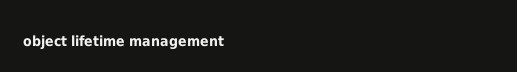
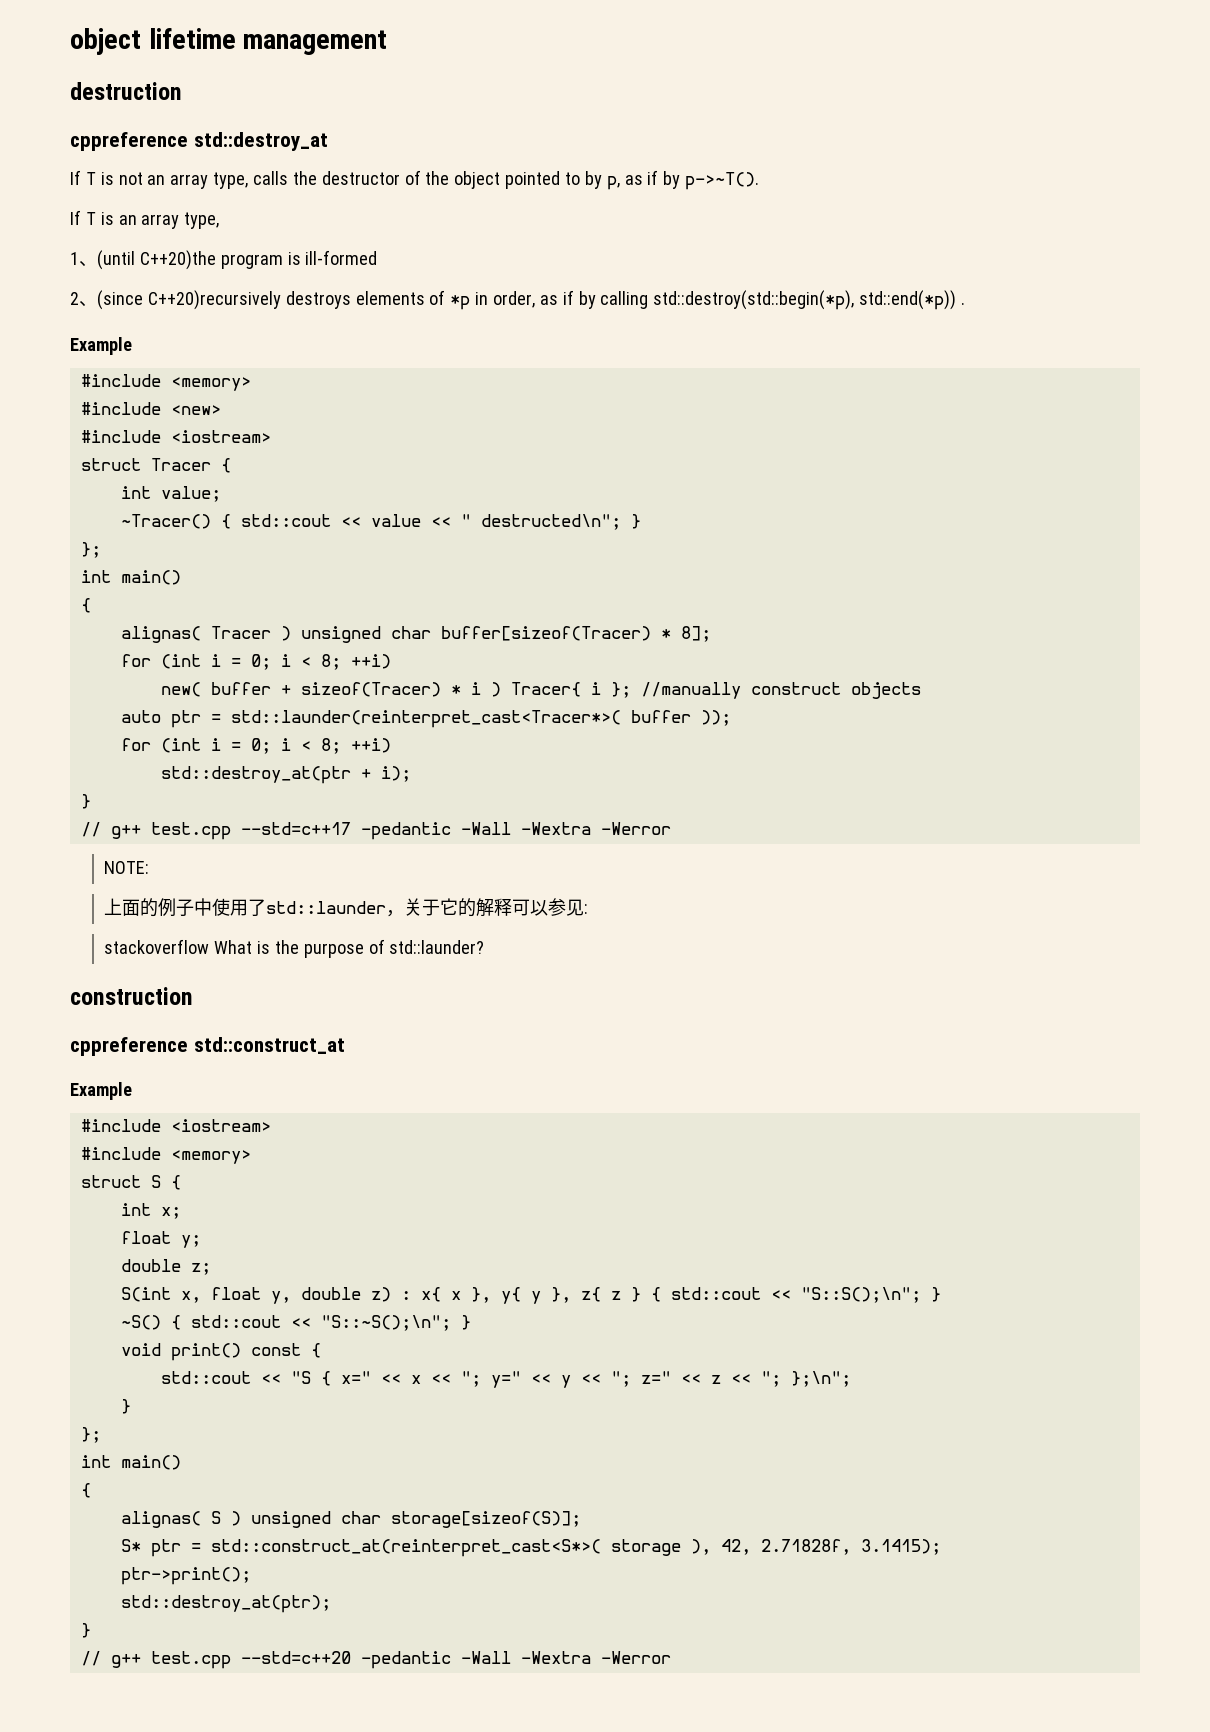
+ destruction
+ cppreference std::destroy_at
+ If T is not an array type, calls the destructor of the object pointed to by p, as if by p->~T().
+ If T is an array type,
+ 1、(until C++20)the program is ill-formed
+ 2、(since C++20)recursively destroys elements of *p in order, as if by calling std::destroy(std::begin(*p), std::end(*p)) .
+ Example
+ #include <memory>
+ #include <new>
+ #include <iostream>
+ struct Tracer {
+ int value;
+ ~Tracer() { std::cout << value << " destructed\n"; }
+ };
+ int main()
+ {
+ alignas( Tracer ) unsigned char buffer[sizeof(Tracer) * 8];
+ for (int i = 0; i < 8; ++i)
+ new( buffer + sizeof(Tracer) * i ) Tracer{ i }; //manually construct objects
+ auto ptr = std::launder(reinterpret_cast<Tracer*>( buffer ));
+ for (int i = 0; i < 8; ++i)
+ std::destroy_at(ptr + i);
+ }
+ // g++ test.cpp --std=c++17 -pedantic -Wall -Wextra -Werror
+ NOTE:
+ 上面的例子中使用了std::launder，关于它的解释可以参见:
+ stackoverflow What is the purpose of std::launder?
+ construction
+ cppreference std::construct_at
+ Example
+ #include <iostream>
+ #include <memory>
+ struct S {
+ int x;
+ float y;
+ double z;
+ S(int x, float y, double z) : x{ x }, y{ y }, z{ z } { std::cout << "S::S();\n"; }
+ ~S() { std::cout << "S::~S();\n"; }
+ void print() const {
+ std::cout << "S { x=" << x << "; y=" << y << "; z=" << z << "; };\n";
+ }
+ };
+ int main()
+ {
+ alignas( S ) unsigned char storage[sizeof(S)];
+ S* ptr = std::construct_at(reinterpret_cast<S*>( storage ), 42, 2.71828f, 3.1415);
+ ptr->print();
+ std::destroy_at(ptr);
+ }
+ // g++ test.cpp --std=c++20 -pedantic -Wall -Wextra -Werror

